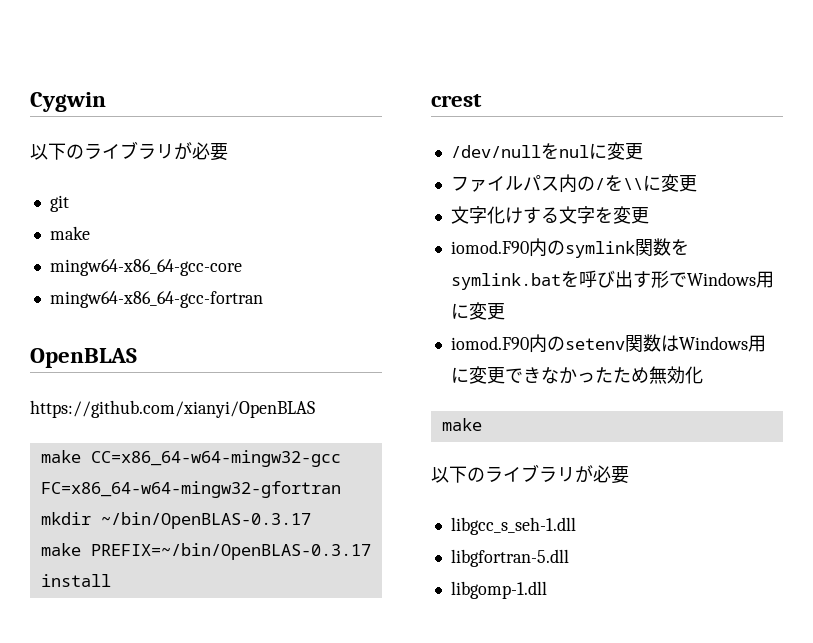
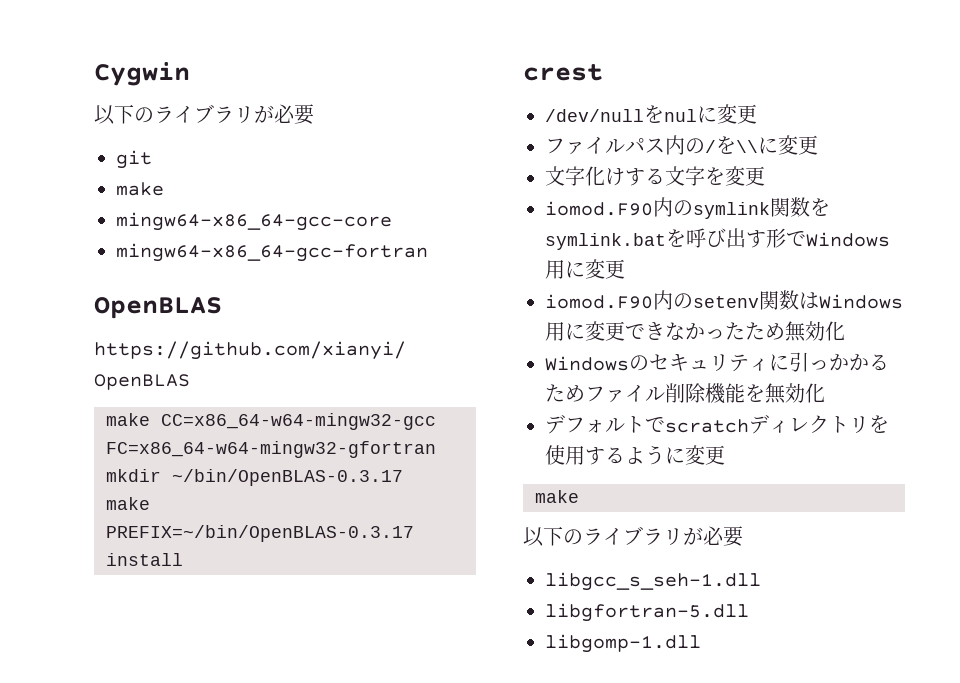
+ Windowsのセキュリティに引っかかるためファイル削除機能を無効化
+ デフォルトでscratchディレクトリを使用するように変更

